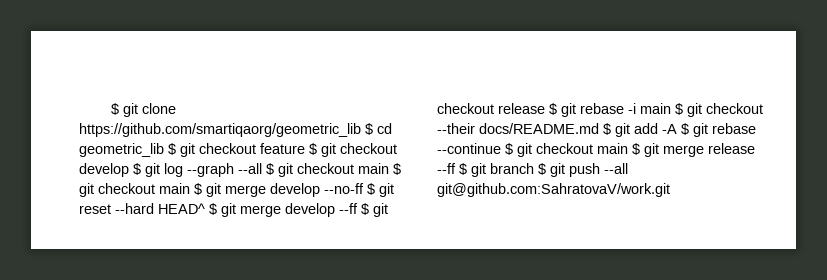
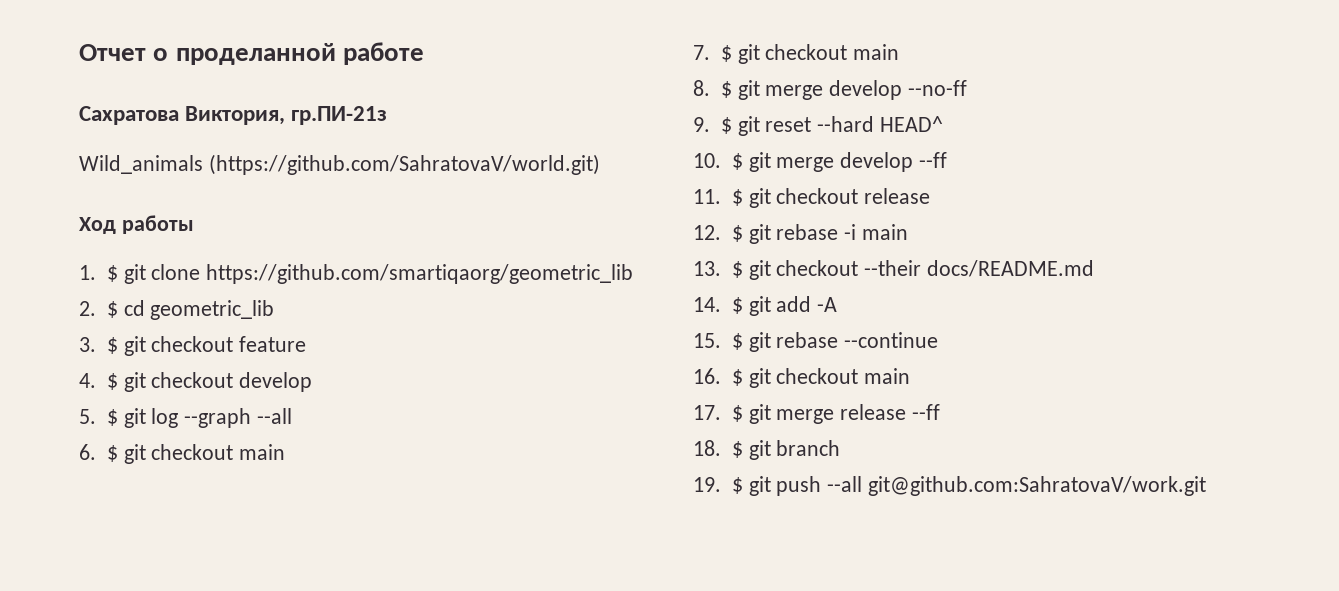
- $ git clone https://github.com/smartiqaorg/geometric_lib $ cd geometric_lib $ git checkout feature $ git checkout develop $ git log --graph --all $ git checkout main $ git checkout main $ git merge develop --no-ff $ git reset --hard HEAD^ $ git merge develop --ff $ git checkout release $ git rebase -i main $ git checkout --their docs/README.md $ git add -A $ git rebase --continue $ git checkout main $ git merge release --ff $ git branch $ git push --all git@github.com:SahratovaV/work.git
+ Отчет о проделанной работе
+ Сахратова Виктория, гр.ПИ-21з
+ Wild_animals (https://github.com/SahratovaV/world.git)
+ Ход работы
+ 1. $ git clone https://github.com/smartiqaorg/geometric_lib
+ 2. $ cd geometric_lib
+ 3. $ git checkout feature
+ 4. $ git checkout develop
+ 5. $ git log --graph --all
+ 6. $ git checkout main
+ 7. $ git checkout main
+ 8. $ git merge develop --no-ff
+ 9. $ git reset --hard HEAD^
+ 10. $ git merge develop --ff
+ 11. $ git checkout release
+ 12. $ git rebase -i main
+ 13. $ git checkout --their docs/README.md
+ 14. $ git add -A
+ 15. $ git rebase --continue
+ 16. $ git checkout main
+ 17. $ git merge release --ff
+ 18. $ git branch
+ 19. $ git push --all git@github.com:SahratovaV/work.git

